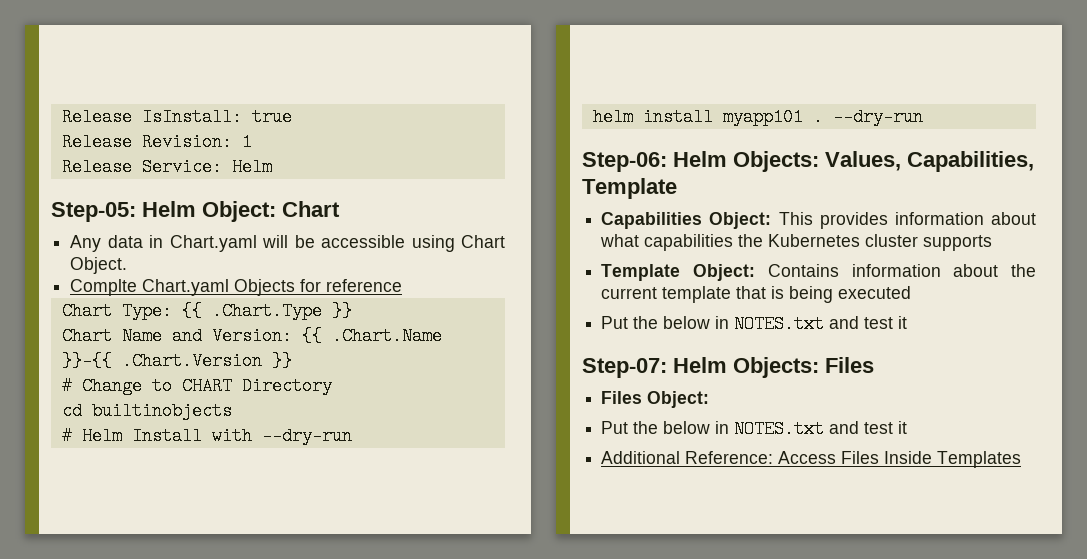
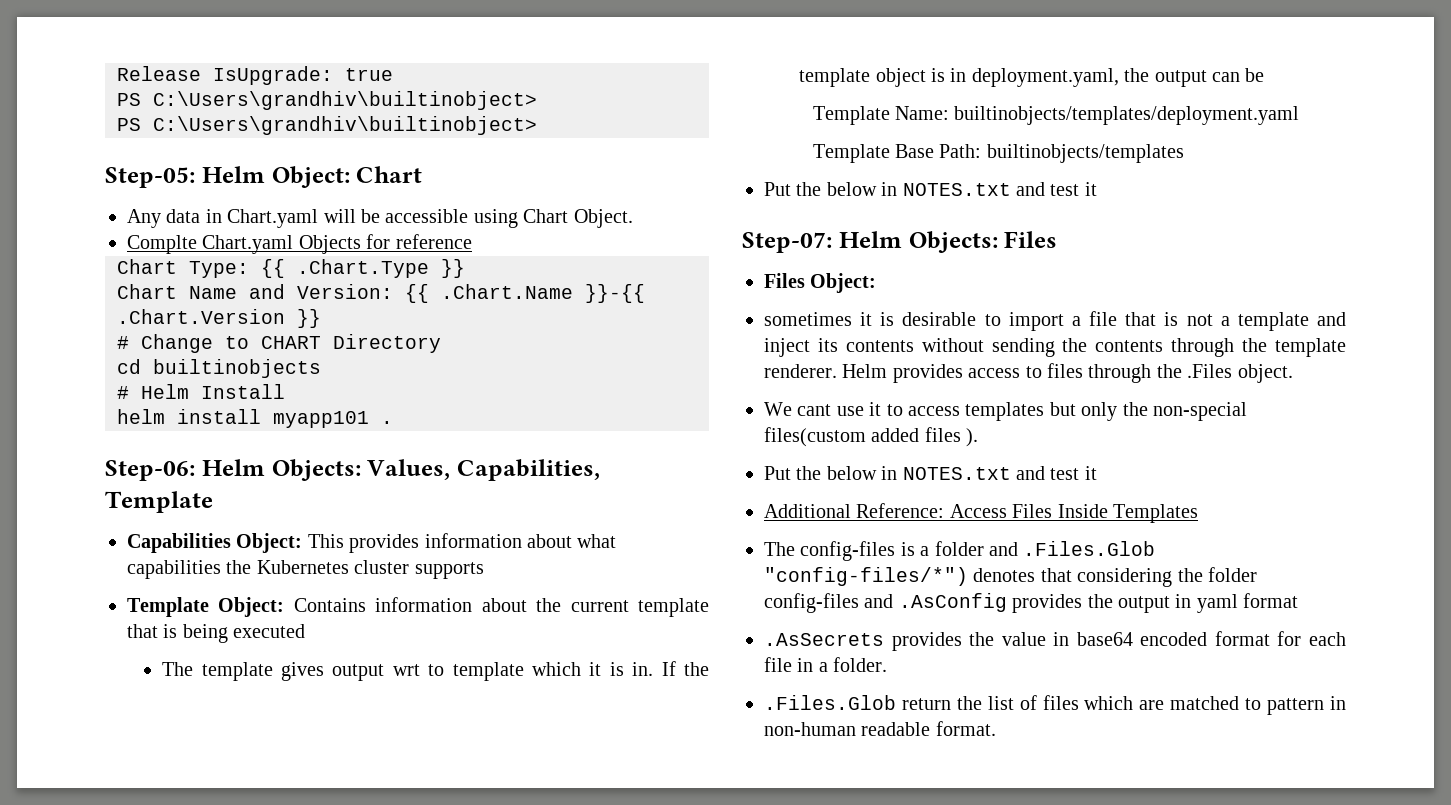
- Release IsInstall: true
- Release Revision: 1
- Release Service: Helm
+ Release IsUpgrade: true
+ PS C:\Users\grandhiv\builtinobject>
+ PS C:\Users\grandhiv\builtinobject>
- # Helm Install with --dry-run
+ # Helm Install
- helm install myapp101 . --dry-run
+ helm install myapp101 .
+ The template gives output wrt to template which it is in. If the template object is in deployment.yaml, the output can be
+ Template Name: builtinobjects/templates/deployment.yaml
+ Template Base Path: builtinobjects/templates
+ sometimes it is desirable to import a file that is not a template and inject its contents without sending the contents through the template renderer. Helm provides access to files through the .Files object.
+ We cant use it to access templates but only the non-special files(custom added files ).
+ The config-files is a folder and .Files.Glob "config-files/*") denotes that considering the folder config-files and .AsConfig provides the output in yaml format
+ .AsSecrets provides the value in base64 encoded format for each file in a folder.
+ .Files.Glob return the list of files which are matched to pattern in non-human readable format.

